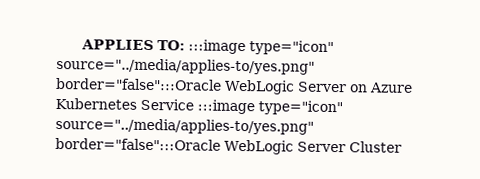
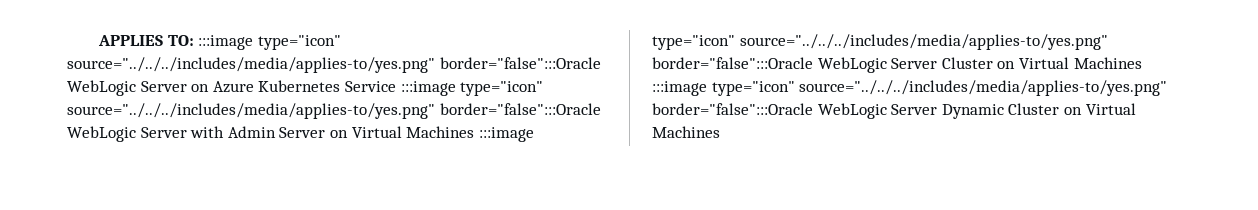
- APPLIES TO: :::image type="icon" source="../media/applies-to/yes.png" border="false":::Oracle WebLogic Server on Azure Kubernetes Service :::image type="icon" source="../media/applies-to/yes.png" border="false":::Oracle WebLogic Server Cluster
+ APPLIES TO: :::image type="icon" source="../../../includes/media/applies-to/yes.png" border="false":::Oracle WebLogic Server on Azure Kubernetes Service :::image type="icon" source="../../../includes/media/applies-to/yes.png" border="false":::Oracle WebLogic Server with Admin Server on Virtual Machines :::image type="icon" source="../../../includes/media/applies-to/yes.png" border="false":::Oracle WebLogic Server Cluster on Virtual Machines :::image type="icon" source="../../../includes/media/applies-to/yes.png" border="false":::Oracle WebLogic Server Dynamic Cluster on Virtual Machines

